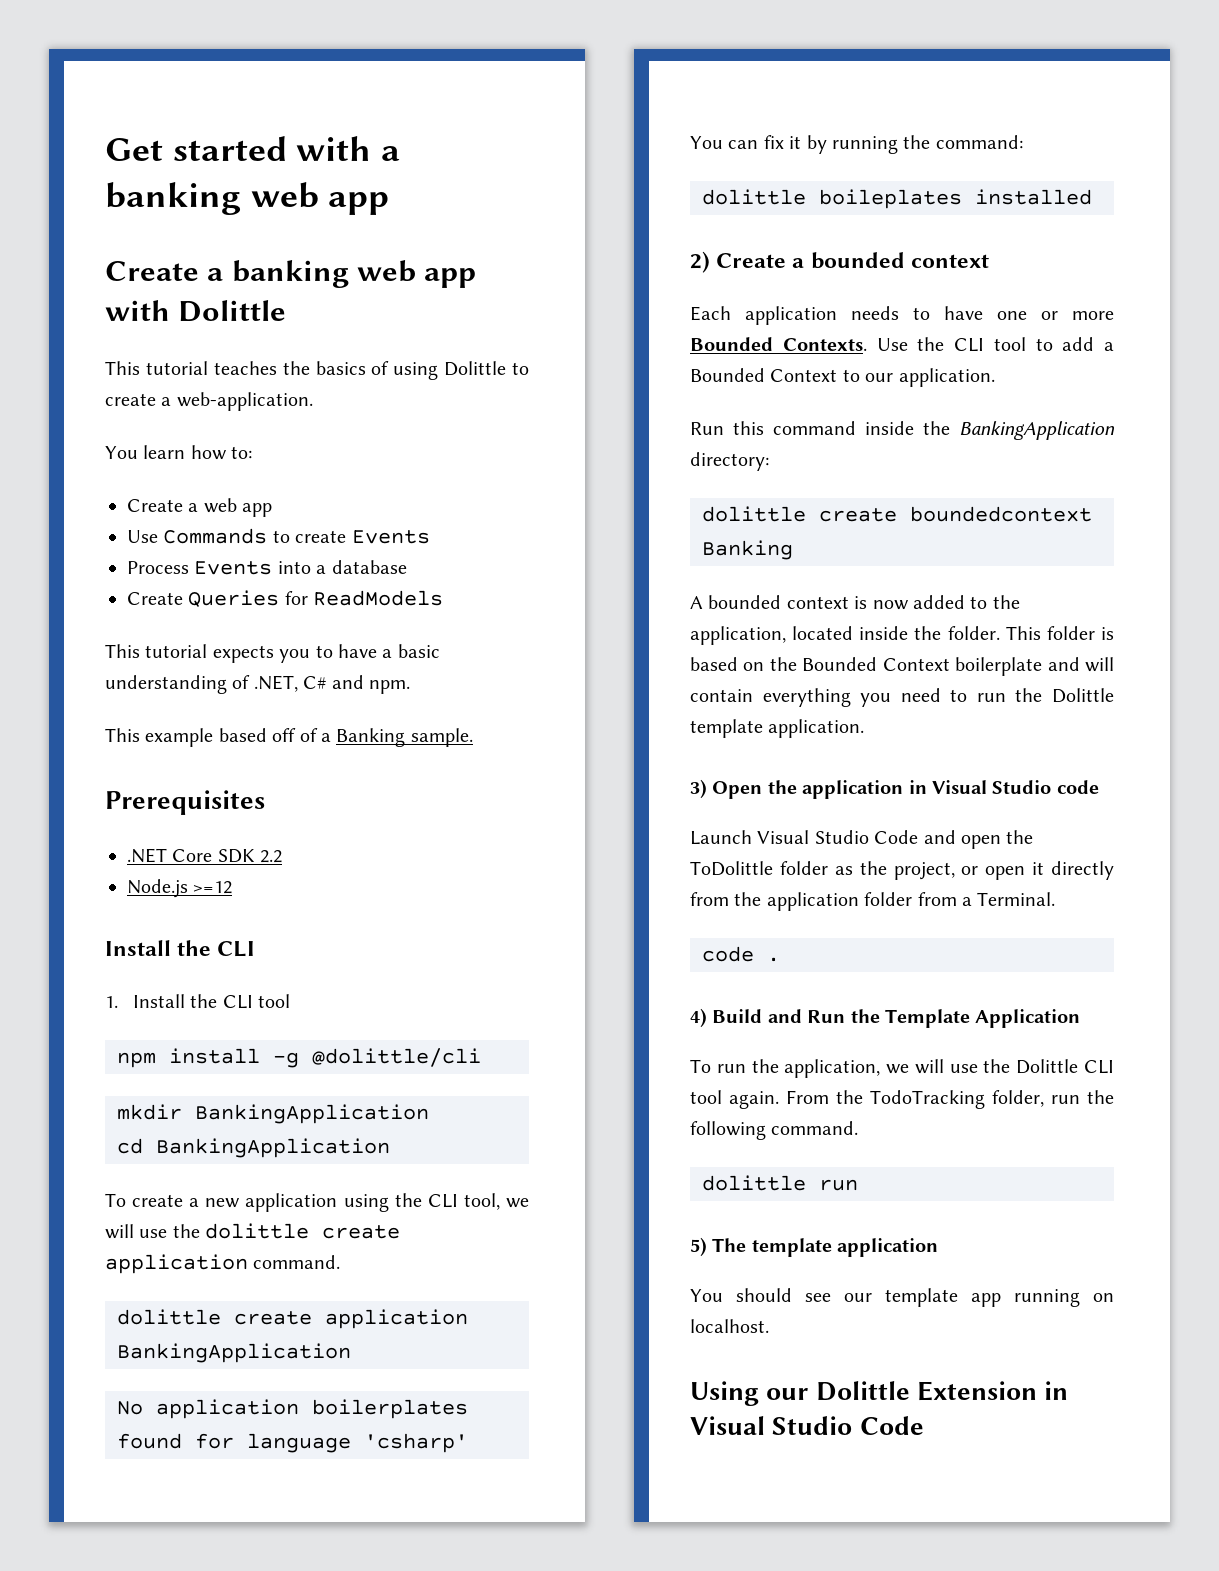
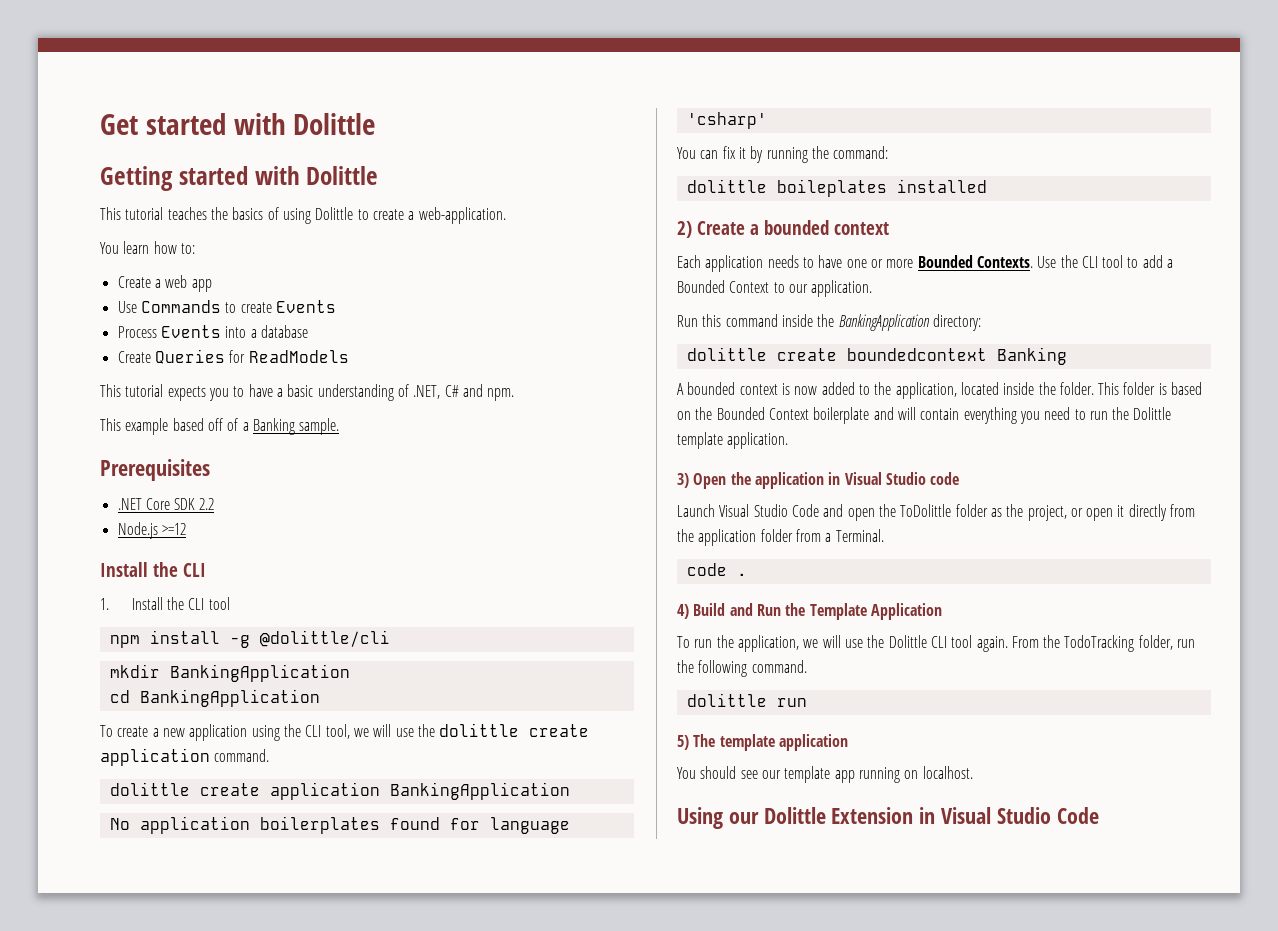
- Get started with a banking web app
- Create a banking web app with Dolittle
+ Get started with Dolittle
+ Getting started with Dolittle

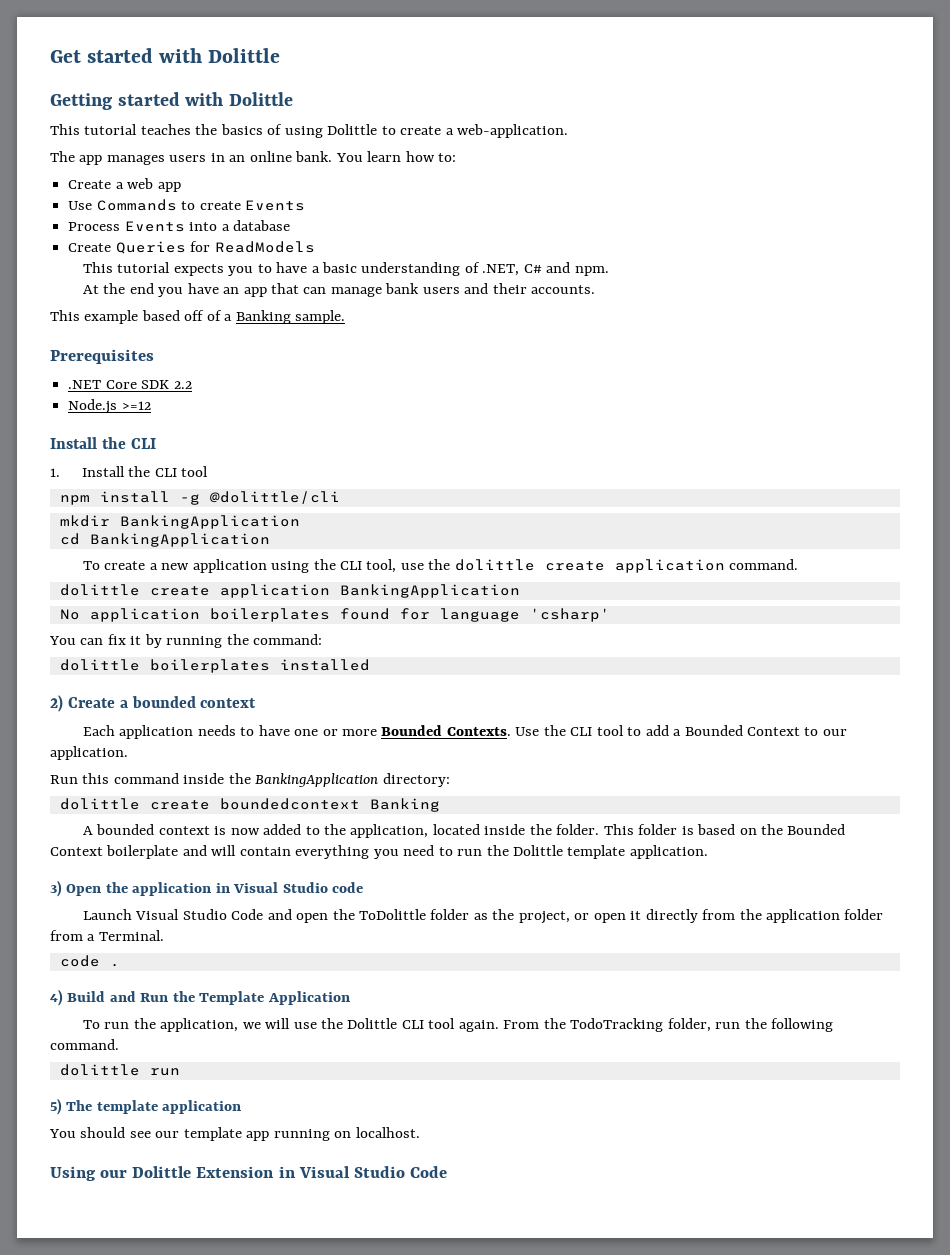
+ The app manages users in an online bank.
+ At the end you have an app that can manage bank users and their accounts.
- To create a new application using the CLI tool, we will use the dolittle create application command.
+ To create a new application using the CLI tool, use the dolittle create application command.
- dolittle boileplates installed
+ dolittle boilerplates installed

